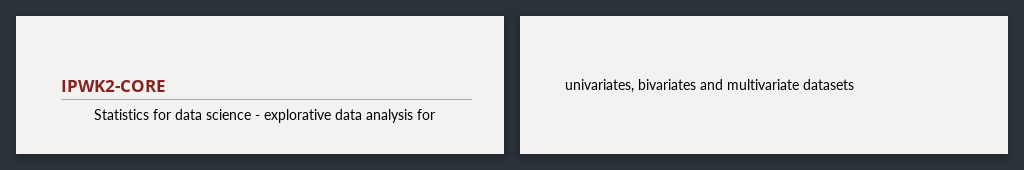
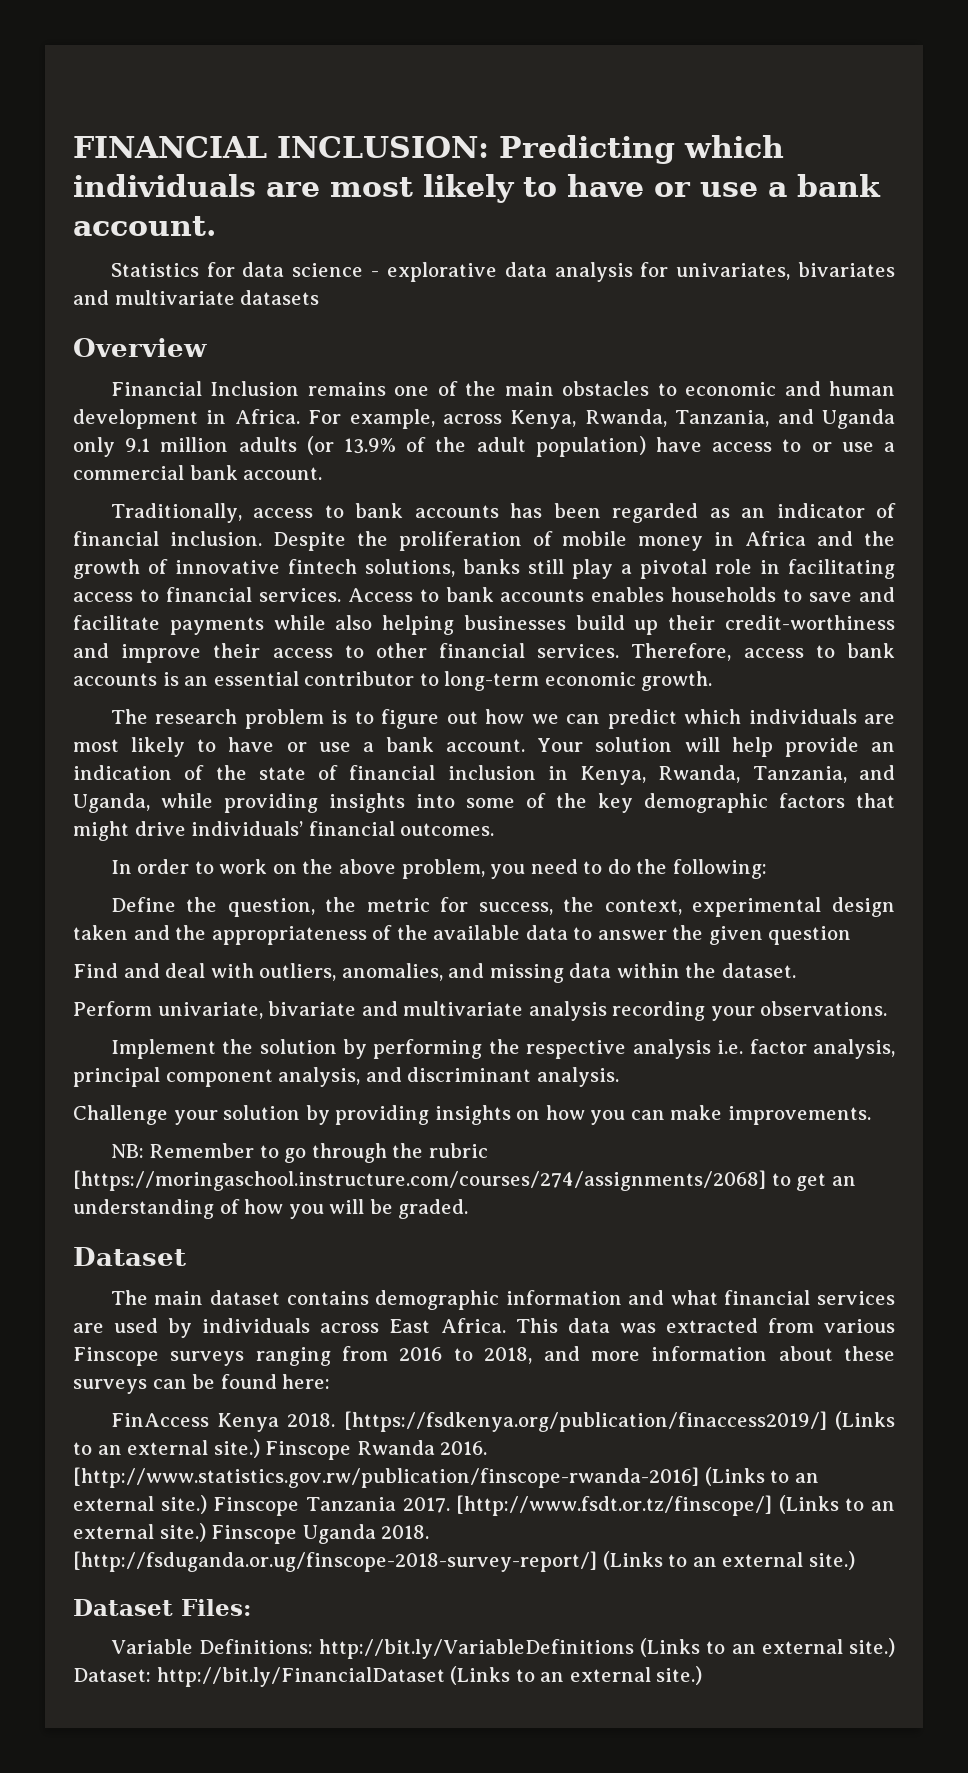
- IPWK2-CORE
+ FINANCIAL INCLUSION: Predicting which individuals are most likely to have or use a bank account.
+ Overview
+ Financial Inclusion remains one of the main obstacles to economic and human development in Africa. For example, across Kenya, Rwanda, Tanzania, and Uganda only 9.1 million adults (or 13.9% of the adult population) have access to or use a commercial bank account.
+ Traditionally, access to bank accounts has been regarded as an indicator of financial inclusion. Despite the proliferation of mobile money in Africa and the growth of innovative fintech solutions, banks still play a pivotal role in facilitating access to financial services. Access to bank accounts enables households to save and facilitate payments while also helping businesses build up their credit-worthiness and improve their access to other financial services. Therefore, access to bank accounts is an essential contributor to long-term economic growth.
+ The research problem is to figure out how we can predict which individuals are most likely to have or use a bank account. Your solution will help provide an indication of the state of financial inclusion in Kenya, Rwanda, Tanzania, and Uganda, while providing insights into some of the key demographic factors that might drive individuals’ financial outcomes.
+ In order to work on the above problem, you need to do the following:
+ Define the question, the metric for success, the context, experimental design taken and the appropriateness of the available data to answer the given question
+ Find and deal with outliers, anomalies, and missing data within the dataset.
+ Perform univariate, bivariate and multivariate analysis recording your observations.
+ Implement the solution by performing the respective analysis i.e. factor analysis, principal component analysis, and discriminant analysis.
+ Challenge your solution by providing insights on how you can make improvements.
+ NB: Remember to go through the rubric [https://moringaschool.instructure.com/courses/274/assignments/2068] to get an understanding of how you will be graded.
+ Dataset
+ The main dataset contains demographic information and what financial services are used by individuals across East Africa. This data was extracted from various Finscope surveys ranging from 2016 to 2018, and more information about these surveys can be found here:
+ FinAccess Kenya 2018. [https://fsdkenya.org/publication/finaccess2019/] (Links to an external site.) Finscope Rwanda 2016. [http://www.statistics.gov.rw/publication/finscope-rwanda-2016] (Links to an external site.) Finscope Tanzania 2017. [http://www.fsdt.or.tz/finscope/] (Links to an external site.) Finscope Uganda 2018. [http://fsduganda.or.ug/finscope-2018-survey-report/] (Links to an external site.)
+ Dataset Files:
+ Variable Definitions: http://bit.ly/VariableDefinitions (Links to an external site.) Dataset: http://bit.ly/FinancialDataset (Links to an external site.)

